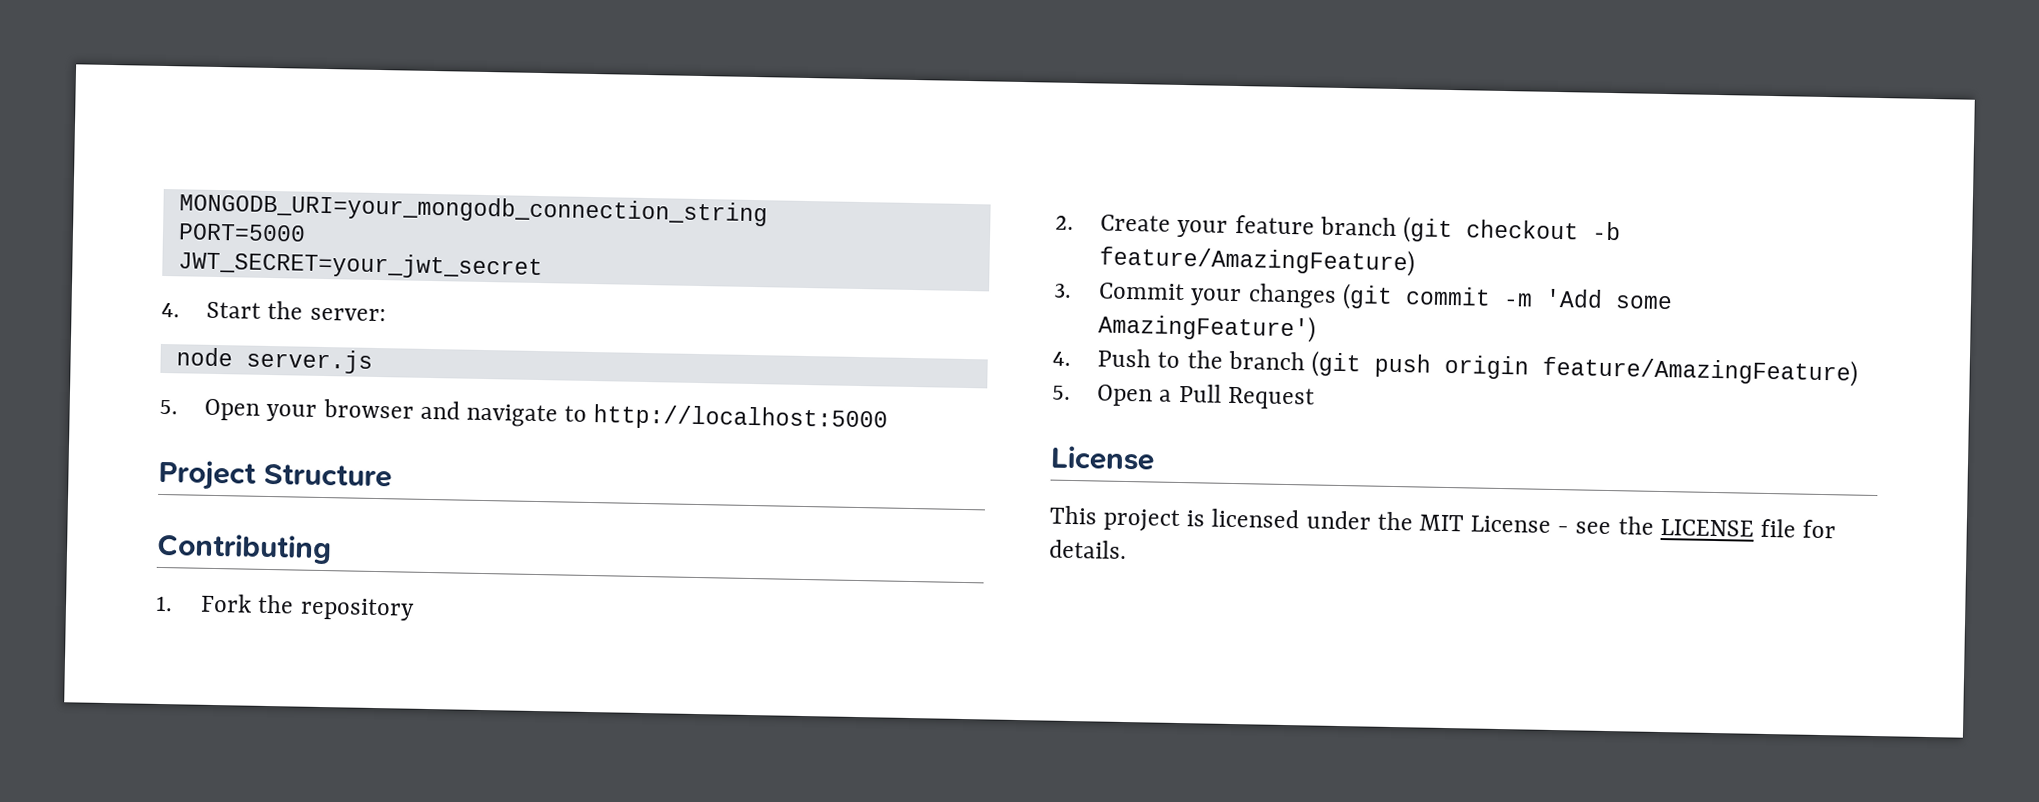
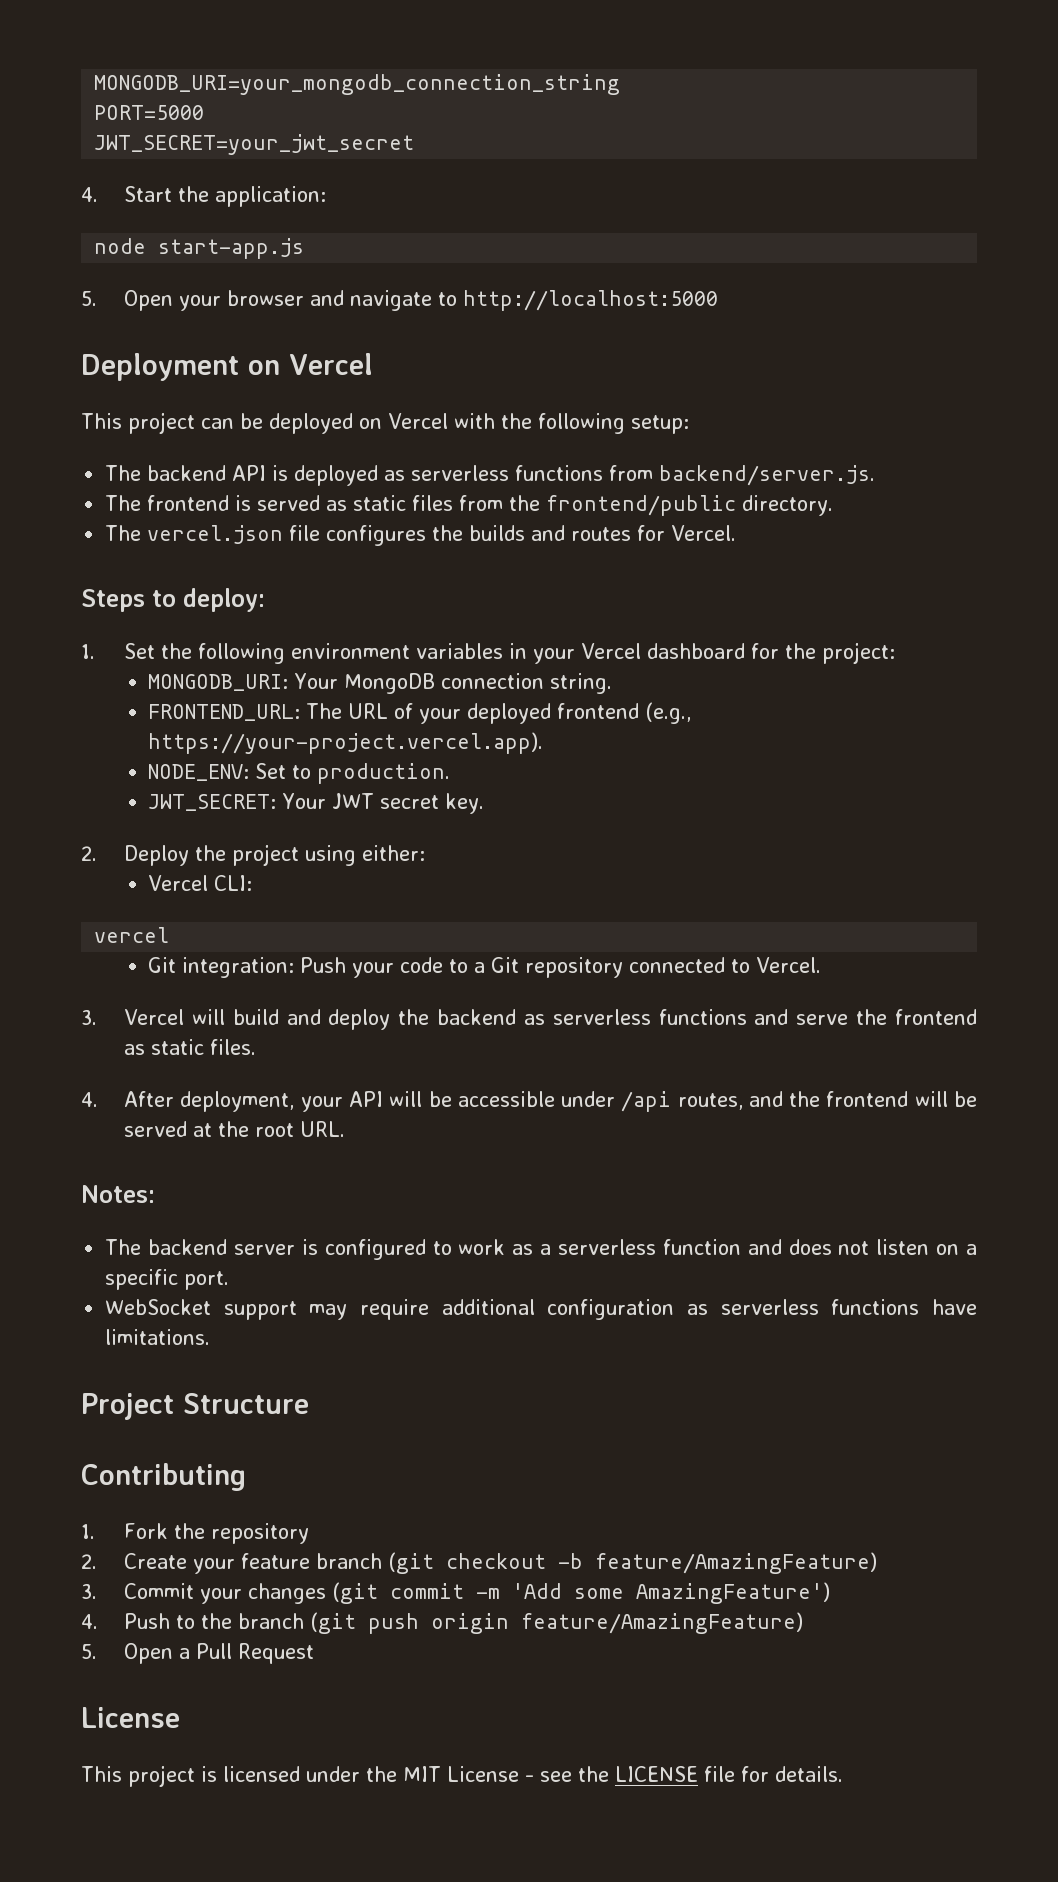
- 4. Start the server:
+ 4. Start the application:
- node server.js
+ node start-app.js
+ Deployment on Vercel
+ This project can be deployed on Vercel with the following setup:
+ The backend API is deployed as serverless functions from backend/server.js.
+ The frontend is served as static files from the frontend/public directory.
+ The vercel.json file configures the builds and routes for Vercel.
+ Steps to deploy:
+ 1. Set the following environment variables in your Vercel dashboard for the project:
+ MONGODB_URI: Your MongoDB connection string.
+ FRONTEND_URL: The URL of your deployed frontend (e.g., https://your-project.vercel.app).
+ NODE_ENV: Set to production.
+ JWT_SECRET: Your JWT secret key.
+ 2. Deploy the project using either:
+ Vercel CLI:
+ vercel
+ Git integration: Push your code to a Git repository connected to Vercel.
+ 3. Vercel will build and deploy the backend as serverless functions and serve the frontend as static files.
+ 4. After deployment, your API will be accessible under /api routes, and the frontend will be served at the root URL.
+ Notes:
+ The backend server is configured to work as a serverless function and does not listen on a specific port.
+ WebSocket support may require additional configuration as serverless functions have limitations.

